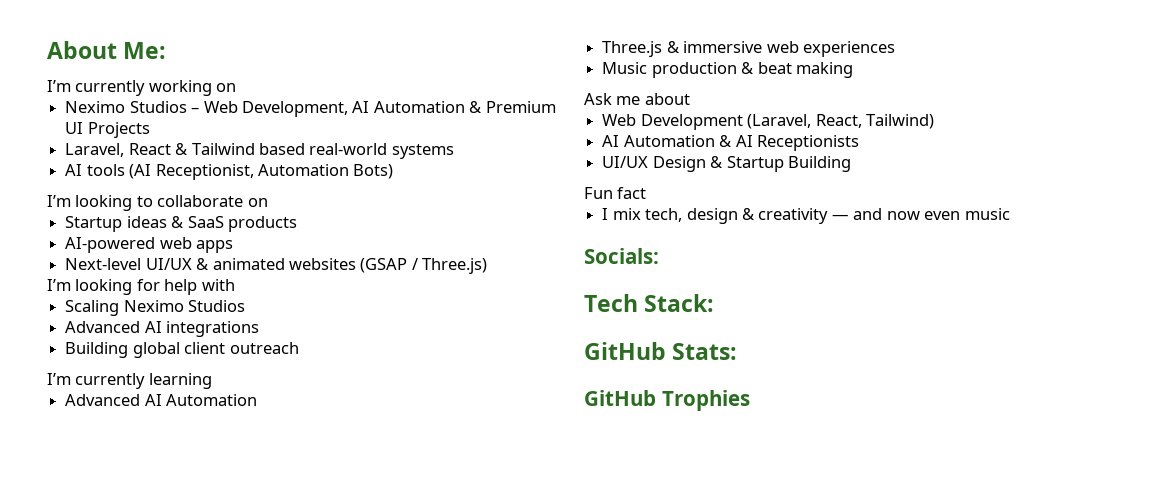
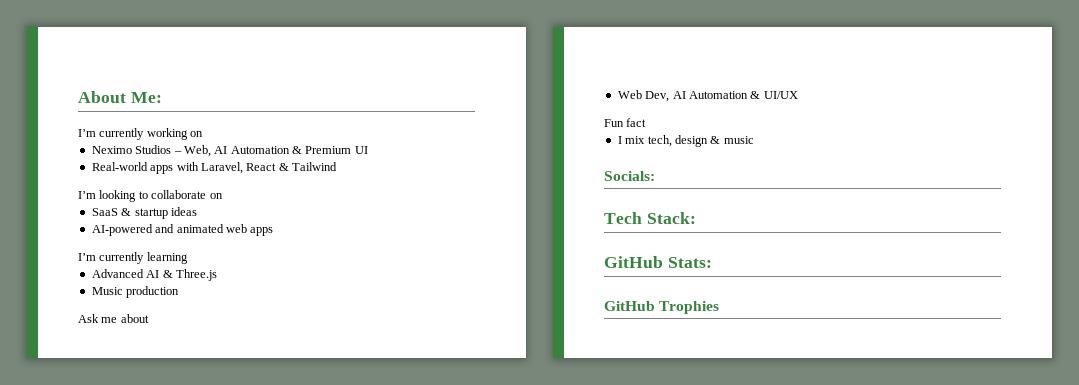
- Neximo Studios – Web Development, AI Automation & Premium UI Projects
- Laravel, React & Tailwind based real-world systems
- AI tools (AI Receptionist, Automation Bots)
+ Neximo Studios – Web, AI Automation & Premium UI
+ Real-world apps with Laravel, React & Tailwind
- Startup ideas & SaaS products
+ SaaS & startup ideas
- AI-powered web apps
+ AI-powered and animated web apps
- Next-level UI/UX & animated websites (GSAP / Three.js)
- I’m looking for help with
- Scaling Neximo Studios
- Advanced AI integrations
- Building global client outreach
- Advanced AI Automation
- Three.js & immersive web experiences
+ Advanced AI & Three.js
- Music production & beat making
+ Music production
- Web Development (Laravel, React, Tailwind)
- AI Automation & AI Receptionists
- UI/UX Design & Startup Building
+ Web Dev, AI Automation & UI/UX
- I mix tech, design & creativity — and now even music
+ I mix tech, design & music

